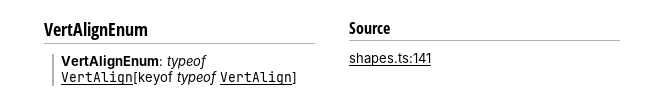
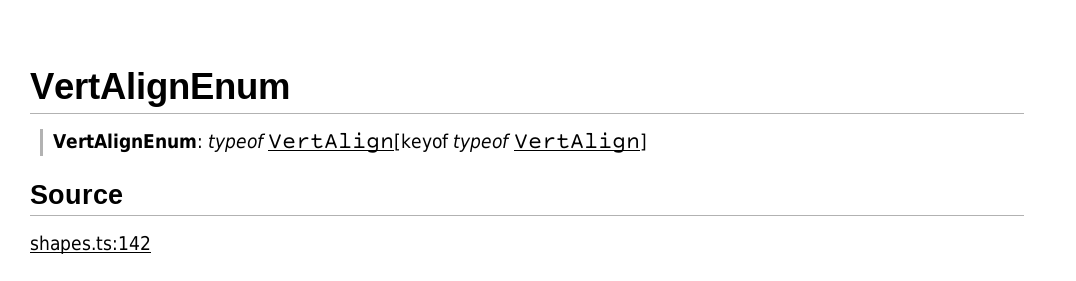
- shapes.ts:141
+ shapes.ts:142

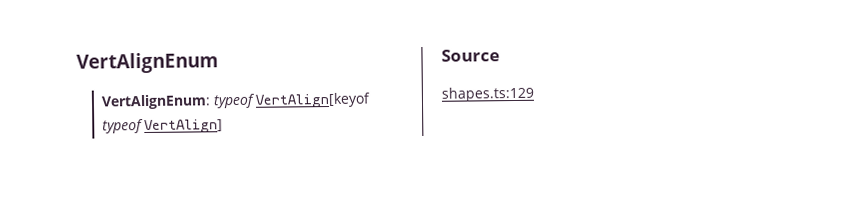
- shapes.ts:142
+ shapes.ts:129

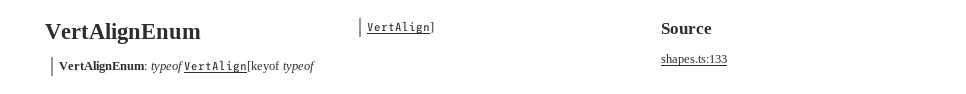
- shapes.ts:129
+ shapes.ts:133

